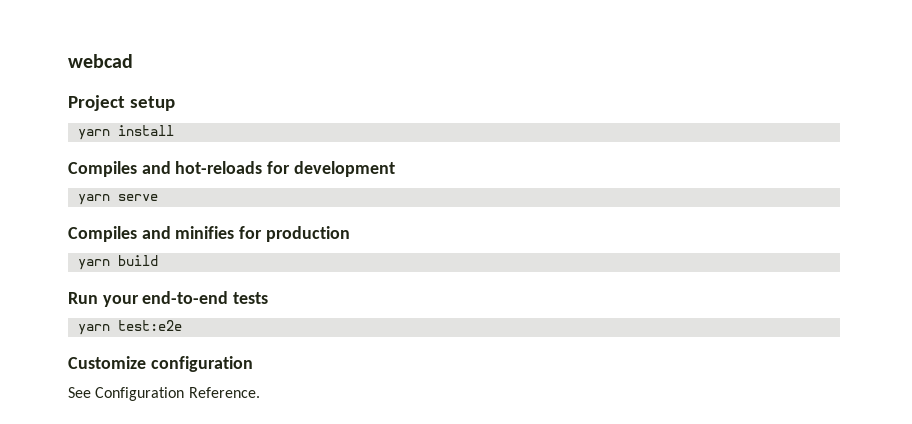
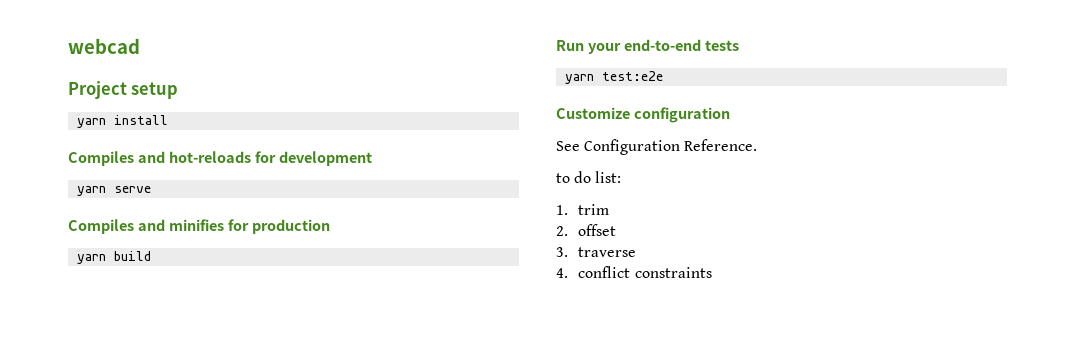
+ to do list:
+ 1. trim
+ 2. offset
+ 3. traverse
+ 4. conflict constraints

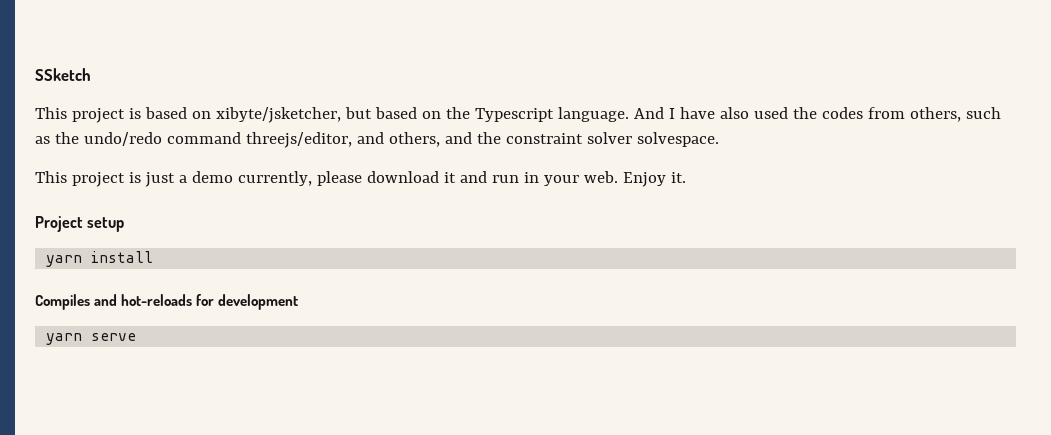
- webcad
+ SSketch
+ This project is based on xibyte/jsketcher, but based on the Typescript language. And I have also used the codes from others, such as the undo/redo command threejs/editor, and others, and the constraint solver solvespace.
+ This project is just a demo currently, please download it and run in your web. Enjoy it.
- Compiles and minifies for production
- yarn build
- Run your end-to-end tests
- yarn test:e2e
- Customize configuration
- See Configuration Reference.
- to do list:
- 1. trim
- 2. offset
- 3. traverse
- 4. conflict constraints

